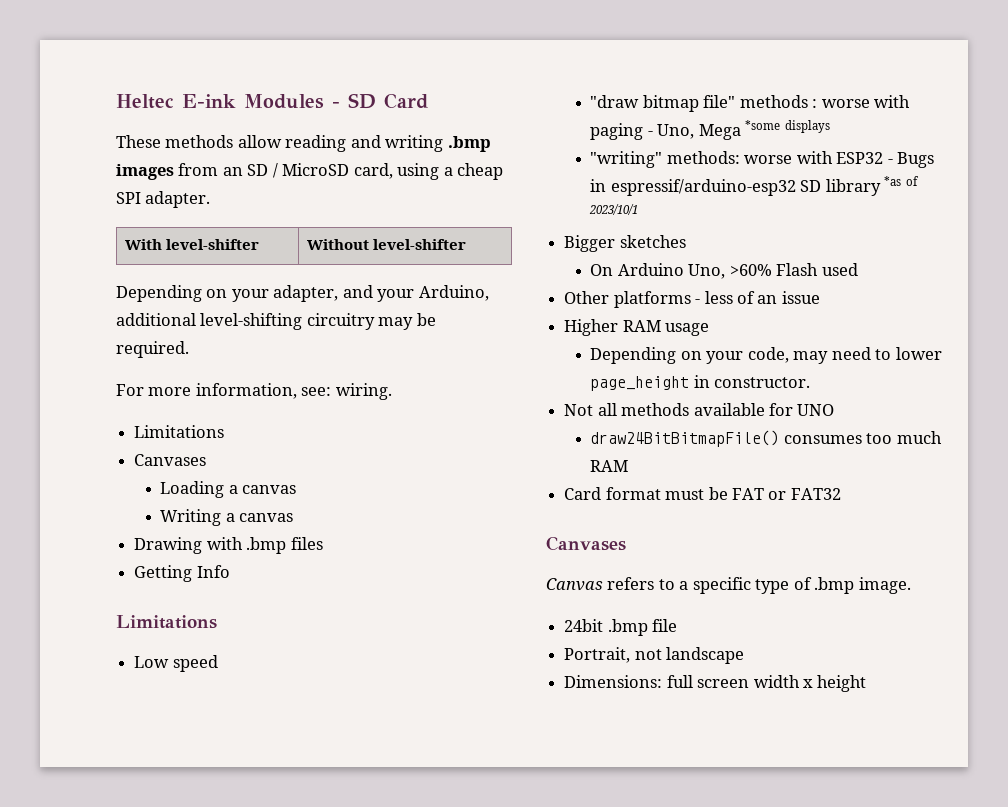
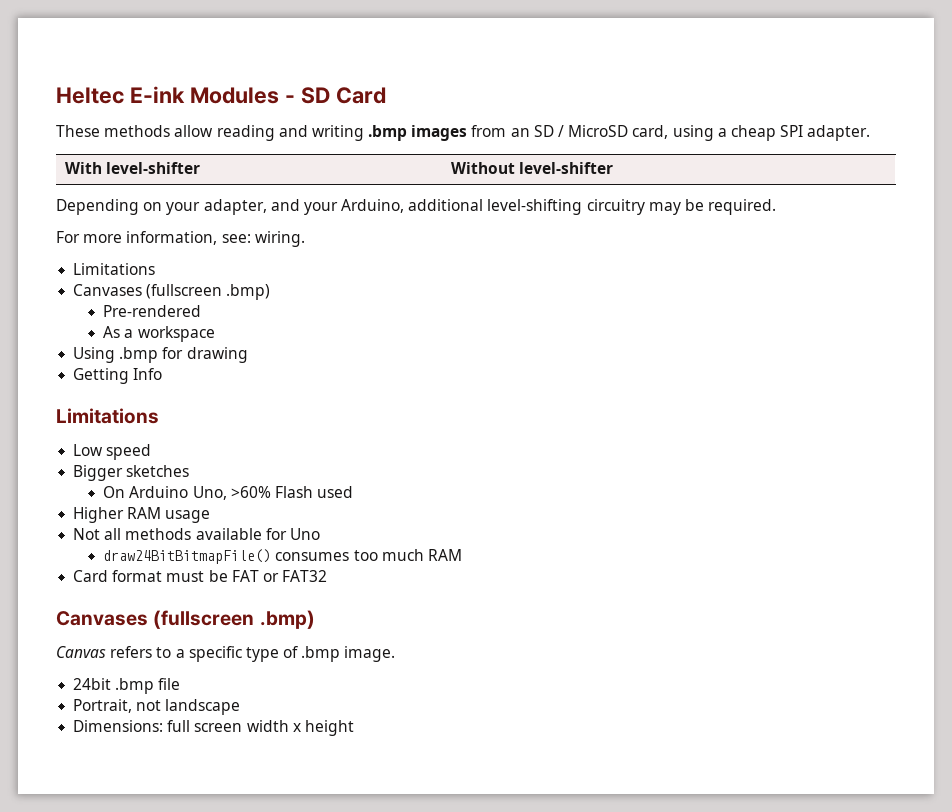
  For more information, see: wiring.
  Limitations
- Canvases
- Loading a canvas
- Writing a canvas
- Drawing with .bmp files
+ Canvases (fullscreen .bmp)
+ Pre-rendered
+ As a workspace
+ Using .bmp for drawing
- "draw bitmap file" methods : worse with paging - Uno, Mega *some displays
- "writing" methods: worse with ESP32 - Bugs in espressif/arduino-esp32 SD library *as of 2023/10/1
- Other platforms - less of an issue
  Higher RAM usage
- Depending on your code, may need to lower page_height in constructor.
- Not all methods available for UNO
+ Not all methods available for Uno
  Card format must be FAT or FAT32
- Canvases
+ Canvases (fullscreen .bmp)

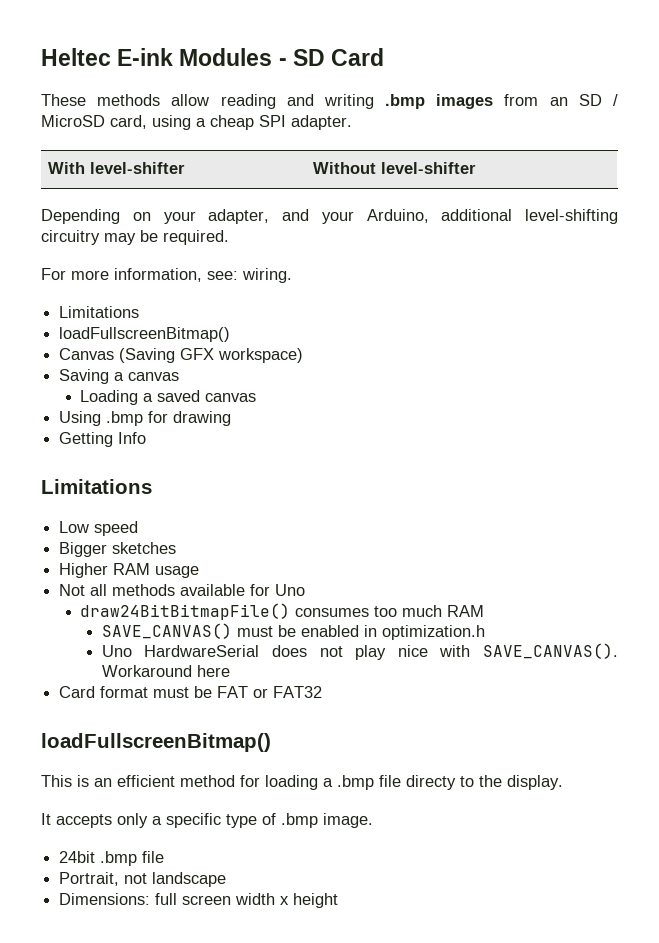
  For more information, see: wiring.
  Limitations
- Canvases (fullscreen .bmp)
- Pre-rendered
- As a workspace
+ loadFullscreenBitmap()
+ Canvas (Saving GFX workspace)
+ Saving a canvas
+ Loading a saved canvas
- On Arduino Uno, >60% Flash used
+ SAVE_CANVAS() must be enabled in optimization.h
+ Uno HardwareSerial does not play nice with SAVE_CANVAS(). Workaround here
  Card format must be FAT or FAT32
- Canvases (fullscreen .bmp)
- Canvas refers to a specific type of .bmp image.
+ loadFullscreenBitmap()
+ This is an efficient method for loading a .bmp file directy to the display.
+ It accepts only a specific type of .bmp image.

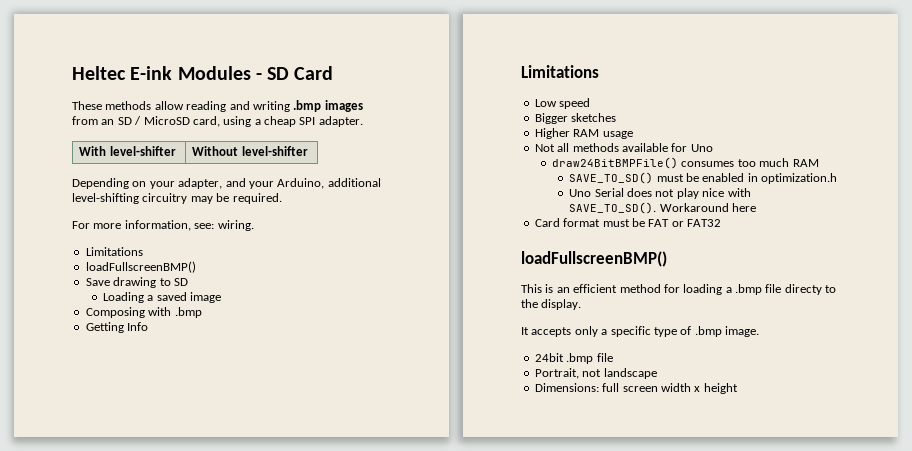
  For more information, see: wiring.
  Limitations
- loadFullscreenBitmap()
- Canvas (Saving GFX workspace)
- Saving a canvas
+ loadFullscreenBMP()
+ Save drawing to SD
- Loading a saved canvas
- Using .bmp for drawing
+ Loading a saved image
+ Composing with .bmp
- draw24BitBitmapFile() consumes too much RAM
+ draw24BitBMPFile() consumes too much RAM
- SAVE_CANVAS() must be enabled in optimization.h
+ SAVE_TO_SD() must be enabled in optimization.h
- Uno HardwareSerial does not play nice with SAVE_CANVAS().
+ Uno Serial does not play nice with SAVE_TO_SD().
  Card format must be FAT or FAT32
- loadFullscreenBitmap()
+ loadFullscreenBMP()

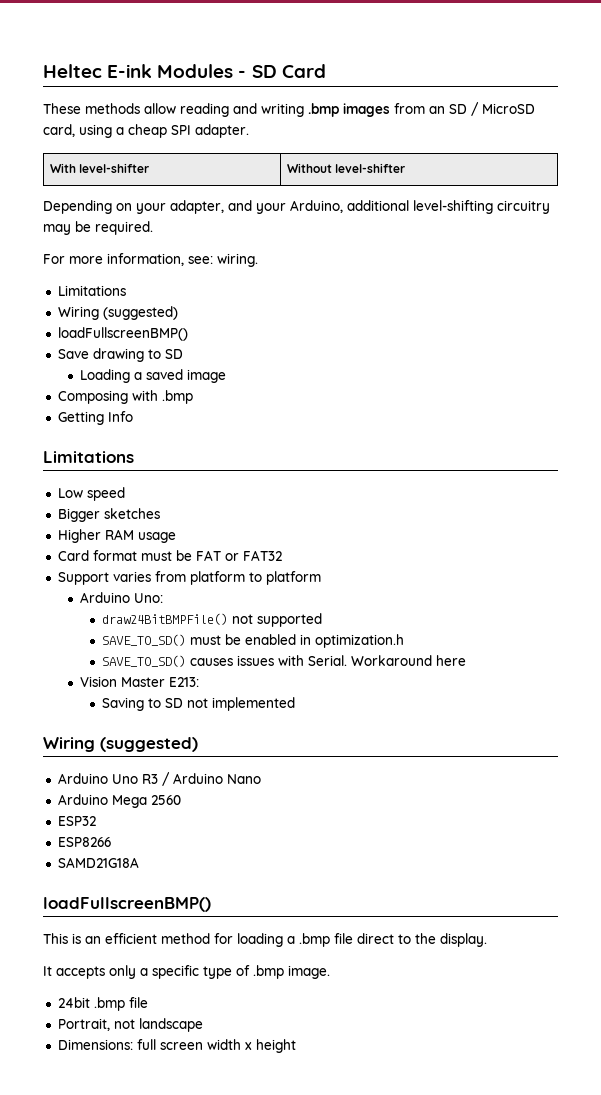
  For more information, see: wiring.
  Limitations
+ Wiring (suggested)
- Not all methods available for Uno
- draw24BitBMPFile() consumes too much RAM
+ Card format must be FAT or FAT32
+ Support varies from platform to platform
+ Arduino Uno:
+ draw24BitBMPFile() not supported
- Uno Serial does not play nice with SAVE_TO_SD(). Workaround here
- Card format must be FAT or FAT32
+ SAVE_TO_SD() causes issues with Serial. Workaround here
+ Vision Master E213:
+ Saving to SD not implemented
+ Wiring (suggested)
+ Arduino Uno R3 / Arduino Nano
+ Arduino Mega 2560
+ ESP32
+ ESP8266
+ SAMD21G18A
- This is an efficient method for loading a .bmp file directy to the display.
+ This is an efficient method for loading a .bmp file direct to the display.

